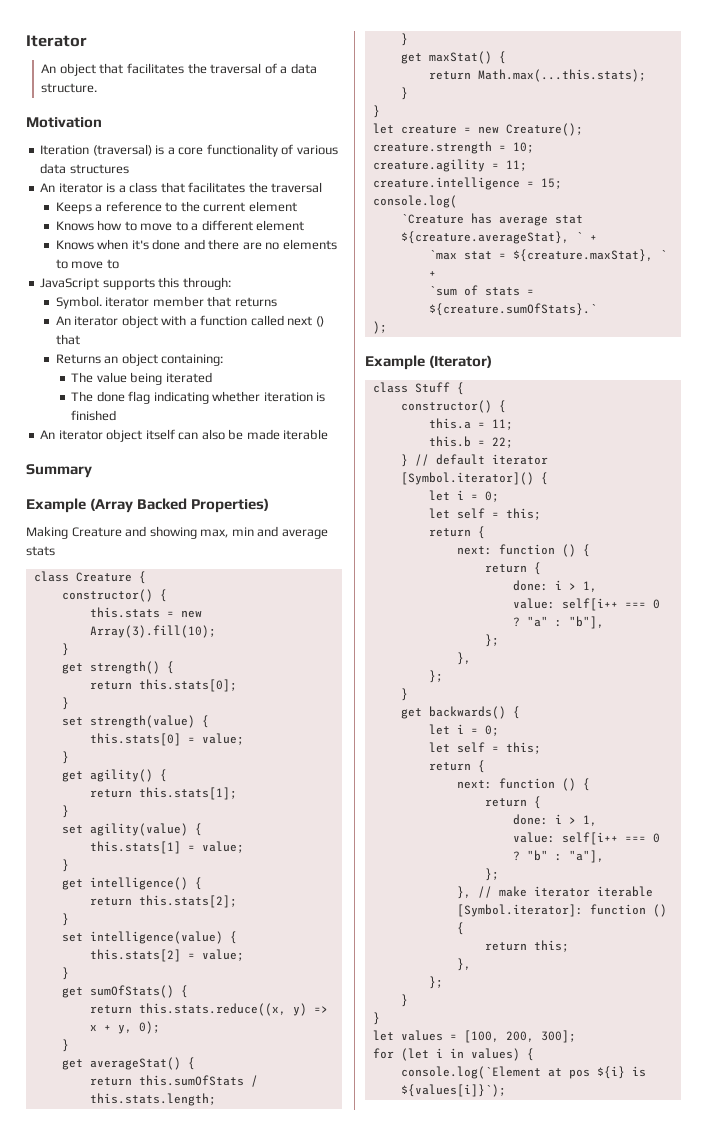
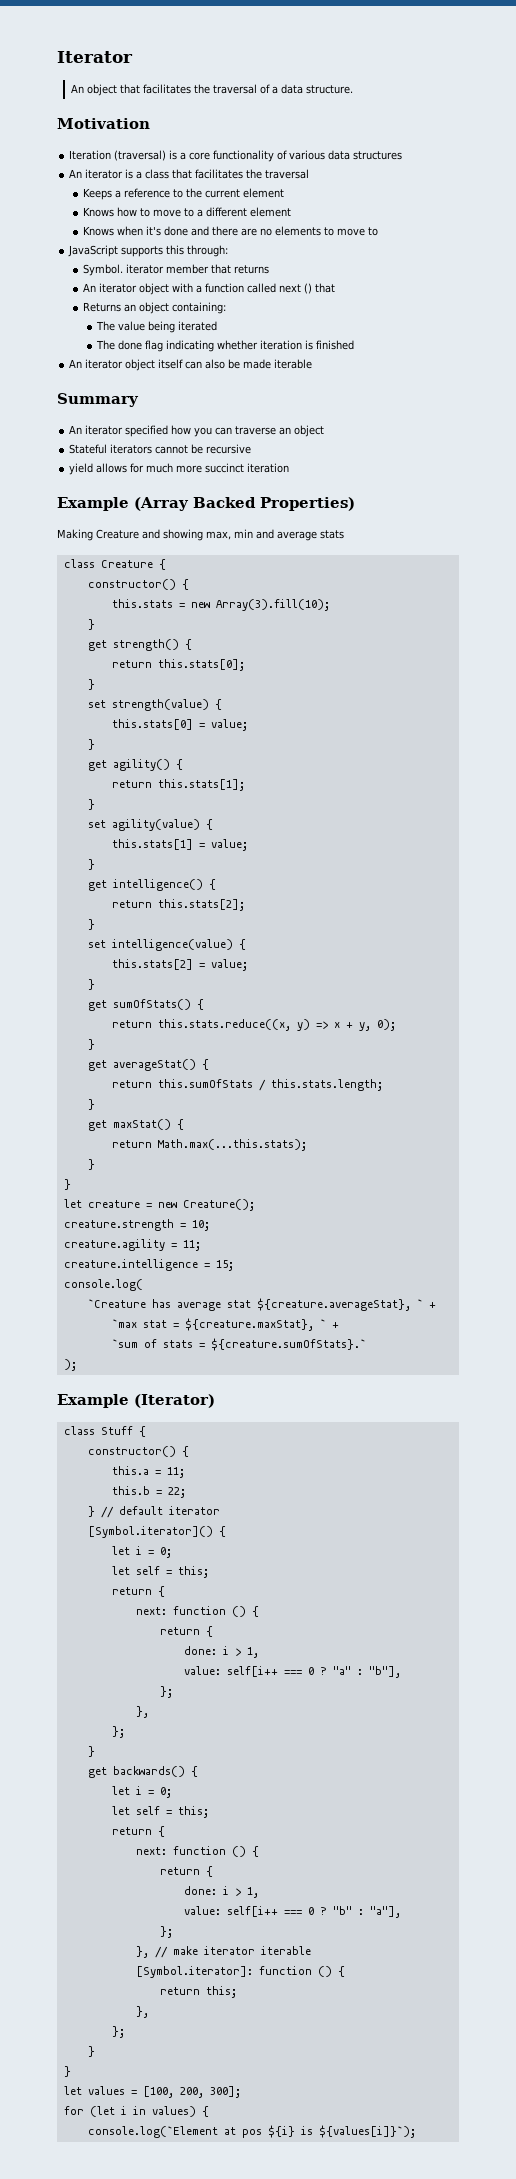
+ An iterator specified how you can traverse an object
+ Stateful iterators cannot be recursive
+ yield allows for much more succinct iteration

